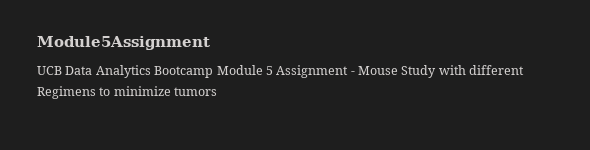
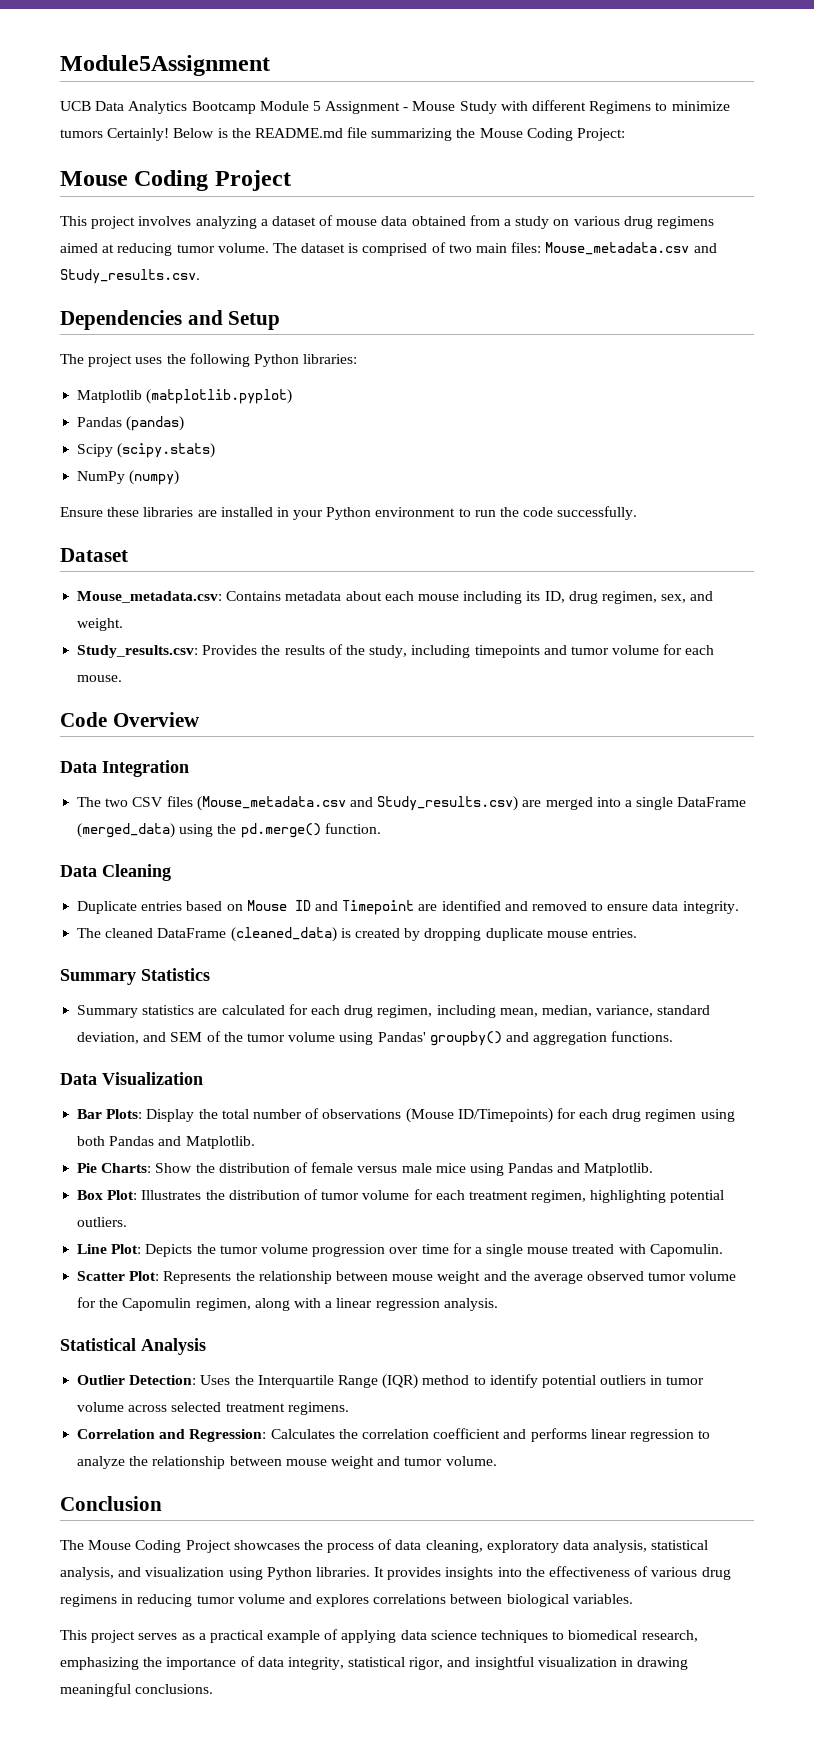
- UCB Data Analytics Bootcamp Module 5 Assignment - Mouse Study with different Regimens to minimize tumors
+ UCB Data Analytics Bootcamp Module 5 Assignment - Mouse Study with different Regimens to minimize tumors Certainly! Below is the README.md file summarizing the Mouse Coding Project:
+ Mouse Coding Project
+ This project involves analyzing a dataset of mouse data obtained from a study on various drug regimens aimed at reducing tumor volume. The dataset is comprised of two main files: Mouse_metadata.csv and Study_results.csv.
+ Dependencies and Setup
+ The project uses the following Python libraries:
+ Matplotlib (matplotlib.pyplot)
+ Pandas (pandas)
+ Scipy (scipy.stats)
+ NumPy (numpy)
+ Ensure these libraries are installed in your Python environment to run the code successfully.
+ Dataset
+ Mouse_metadata.csv: Contains metadata about each mouse including its ID, drug regimen, sex, and weight.
+ Study_results.csv: Provides the results of the study, including timepoints and tumor volume for each mouse.
+ Code Overview
+ Data Integration
+ The two CSV files (Mouse_metadata.csv and Study_results.csv) are merged into a single DataFrame (merged_data) using the pd.merge() function.
+ Data Cleaning
+ Duplicate entries based on Mouse ID and Timepoint are identified and removed to ensure data integrity.
+ The cleaned DataFrame (cleaned_data) is created by dropping duplicate mouse entries.
+ Summary Statistics
+ Summary statistics are calculated for each drug regimen, including mean, median, variance, standard deviation, and SEM of the tumor volume using Pandas' groupby() and aggregation functions.
+ Data Visualization
+ Bar Plots: Display the total number of observations (Mouse ID/Timepoints) for each drug regimen using both Pandas and Matplotlib.
+ Pie Charts: Show the distribution of female versus male mice using Pandas and Matplotlib.
+ Box Plot: Illustrates the distribution of tumor volume for each treatment regimen, highlighting potential outliers.
+ Line Plot: Depicts the tumor volume progression over time for a single mouse treated with Capomulin.
+ Scatter Plot: Represents the relationship between mouse weight and the average observed tumor volume for the Capomulin regimen, along with a linear regression analysis.
+ Statistical Analysis
+ Outlier Detection: Uses the Interquartile Range (IQR) method to identify potential outliers in tumor volume across selected treatment regimens.
+ Correlation and Regression: Calculates the correlation coefficient and performs linear regression to analyze the relationship between mouse weight and tumor volume.
+ Conclusion
+ The Mouse Coding Project showcases the process of data cleaning, exploratory data analysis, statistical analysis, and visualization using Python libraries. It provides insights into the effectiveness of various drug regimens in reducing tumor volume and explores correlations between biological variables.
+ This project serves as a practical example of applying data science techniques to biomedical research, emphasizing the importance of data integrity, statistical rigor, and insightful visualization in drawing meaningful conclusions.

